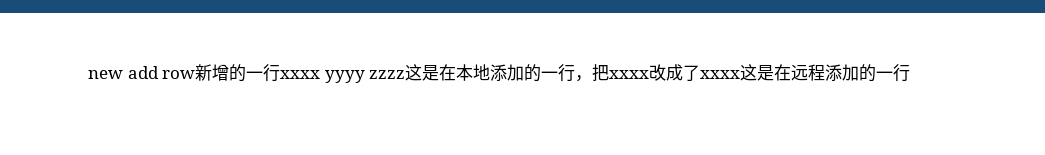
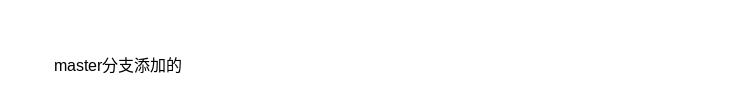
- new add row新增的一行xxxx yyyy zzzz这是在本地添加的一行，把xxxx改成了xxxx这是在远程添加的一行
+ master分支添加的

